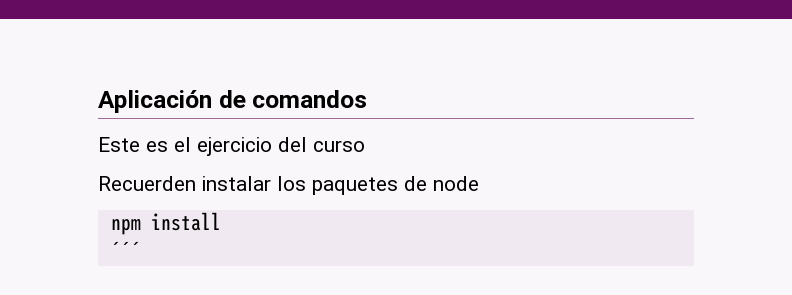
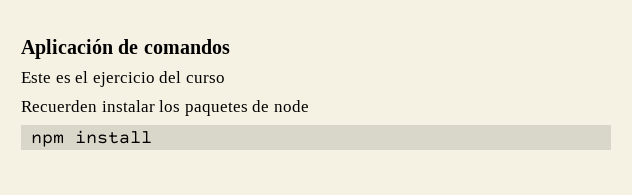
- ´´´

